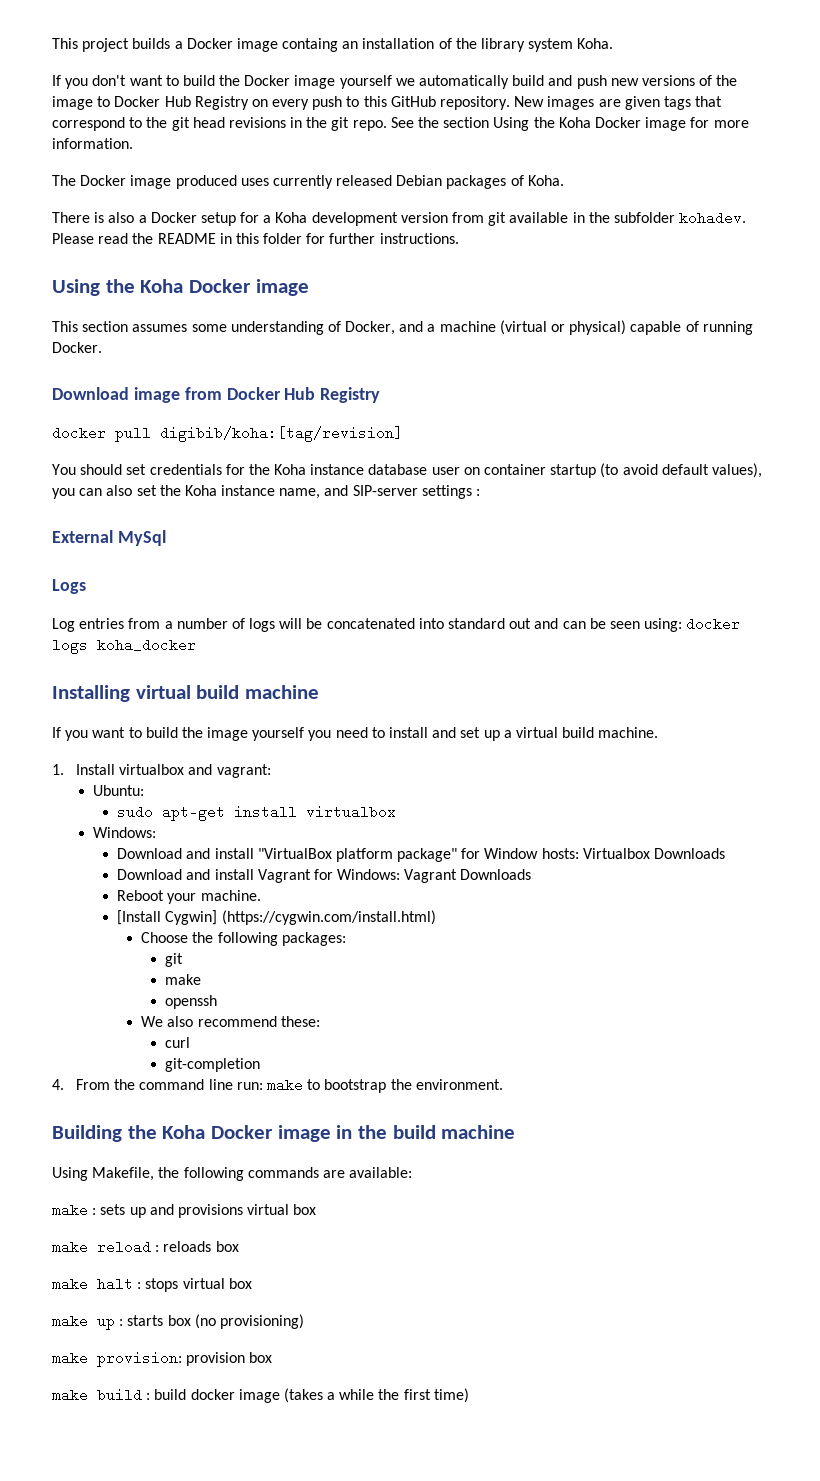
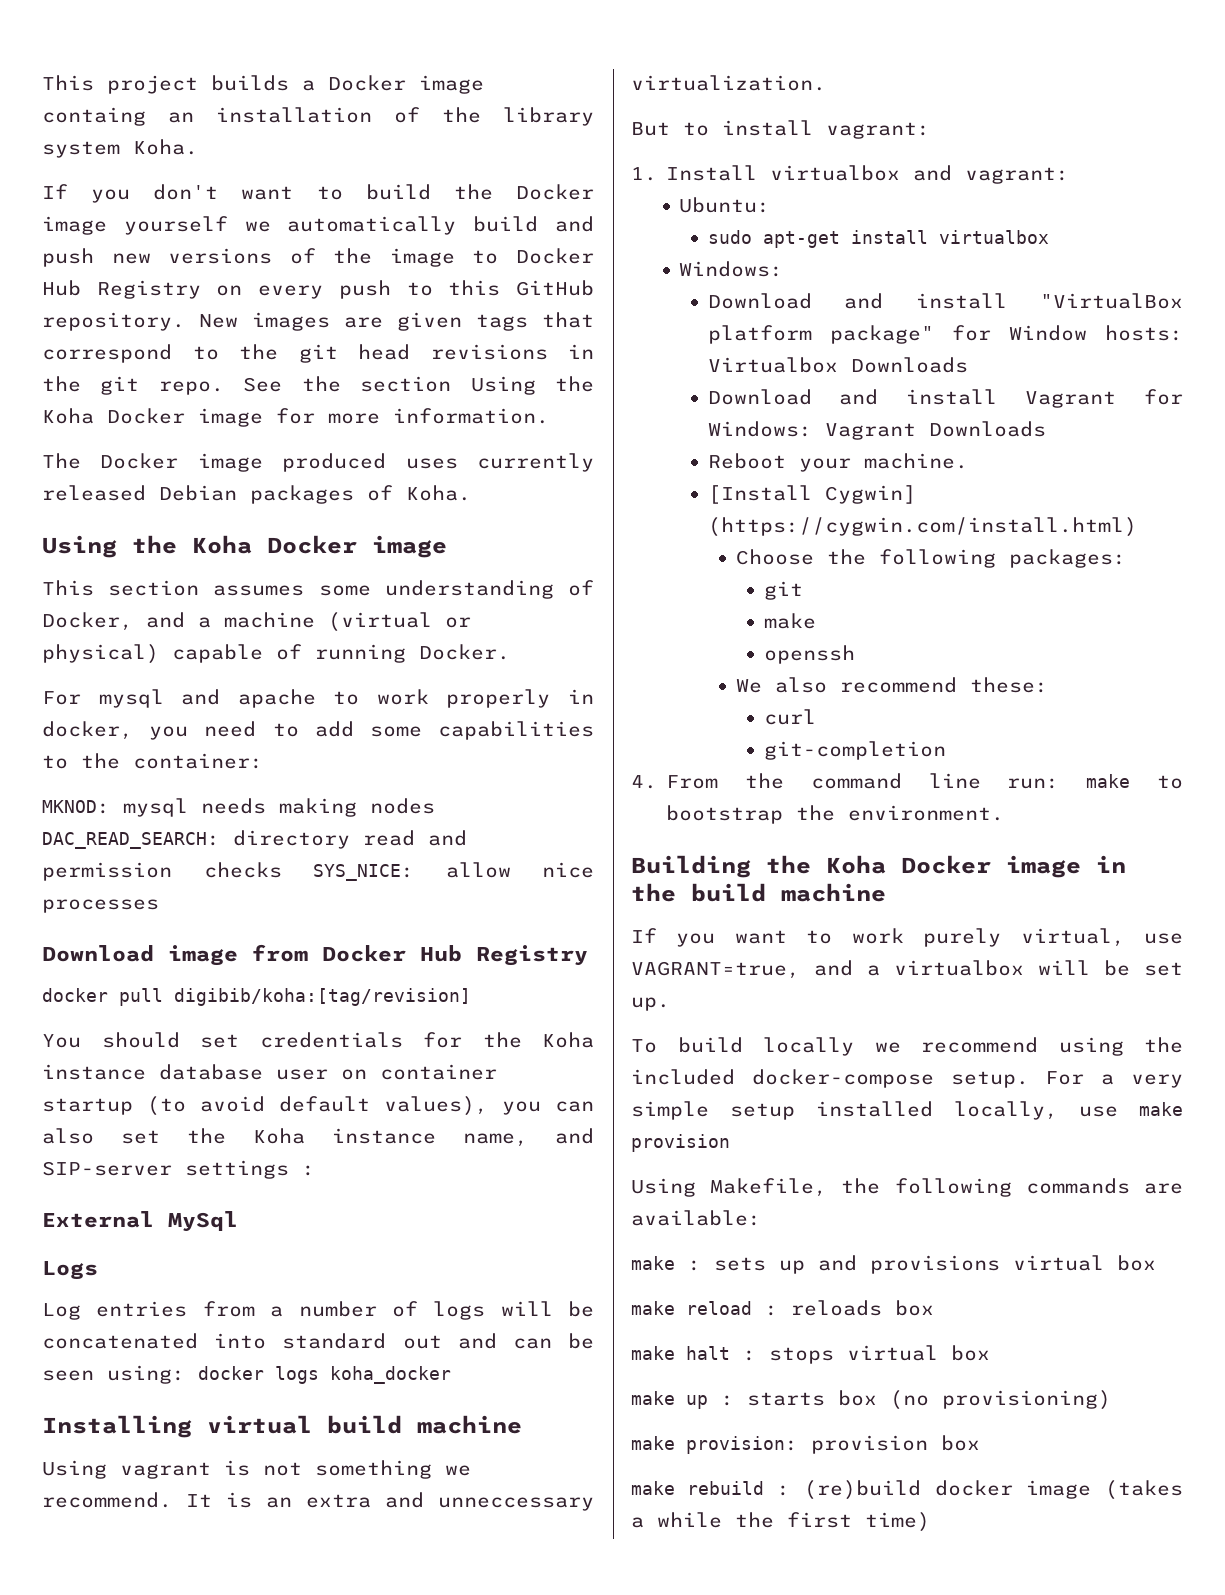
- There is also a Docker setup for a Koha development version from git available in the subfolder kohadev. Please read the README in this folder for further instructions.
+ For mysql and apache to work properly in docker, you need to add some capabilities to the container:
+ MKNOD: mysql needs making nodes DAC_READ_SEARCH: directory read and permission checks SYS_NICE: allow nice processes
- If you want to build the image yourself you need to install and set up a virtual build machine.
+ Using vagrant is not something we recommend. It is an extra and unneccessary virtualization.
+ But to install vagrant:
+ If you want to work purely virtual, use VAGRANT=true, and a virtualbox will be set up.
+ To build locally we recommend using the included docker-compose setup. For a very simple setup installed locally, use make provision
- make build : build docker image (takes a while the first time)
+ make rebuild : (re)build docker image (takes a while the first time)

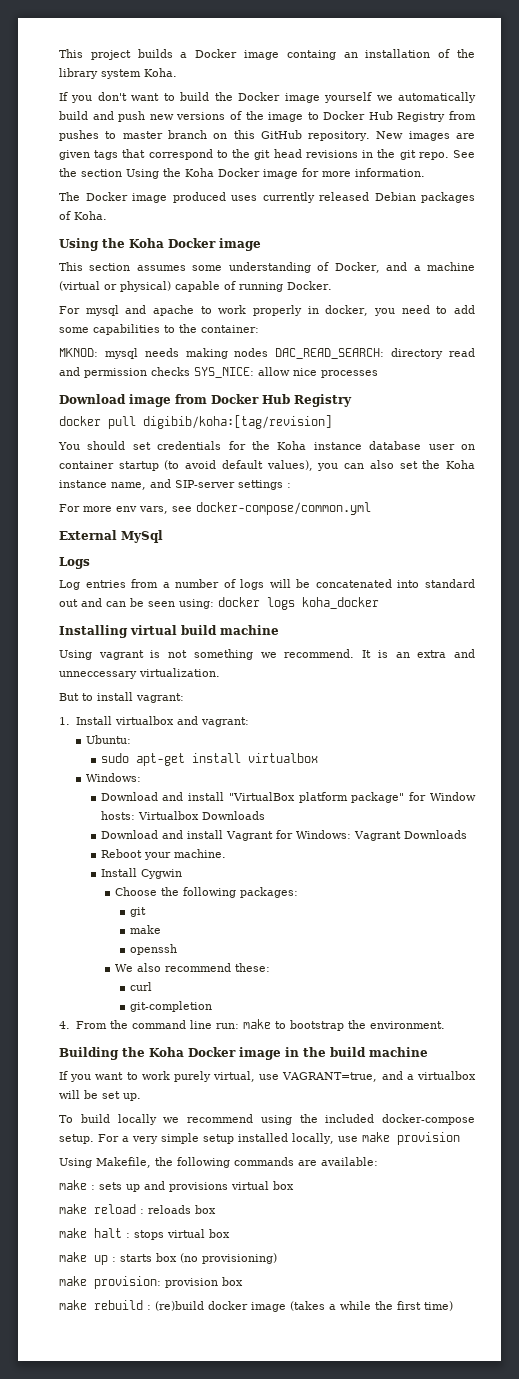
- If you don't want to build the Docker image yourself we automatically build and push new versions of the image to Docker Hub Registry on every push to this GitHub repository.
+ If you don't want to build the Docker image yourself we automatically build and push new versions of the image to Docker Hub Registry from pushes to master branch on this GitHub repository.
+ For more env vars, see docker-compose/common.yml
- [Install Cygwin] (https://cygwin.com/install.html)
+ Install Cygwin

